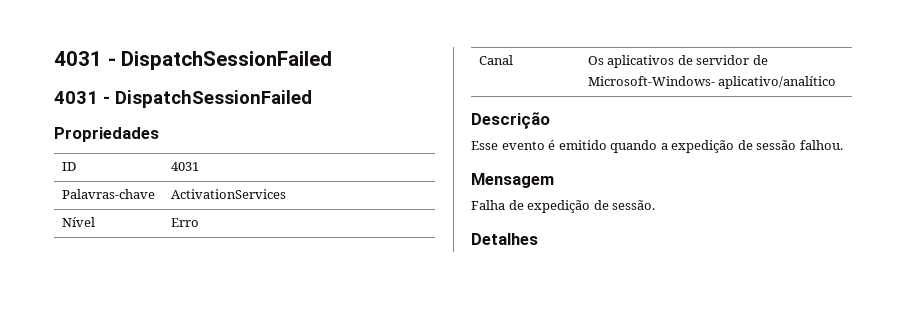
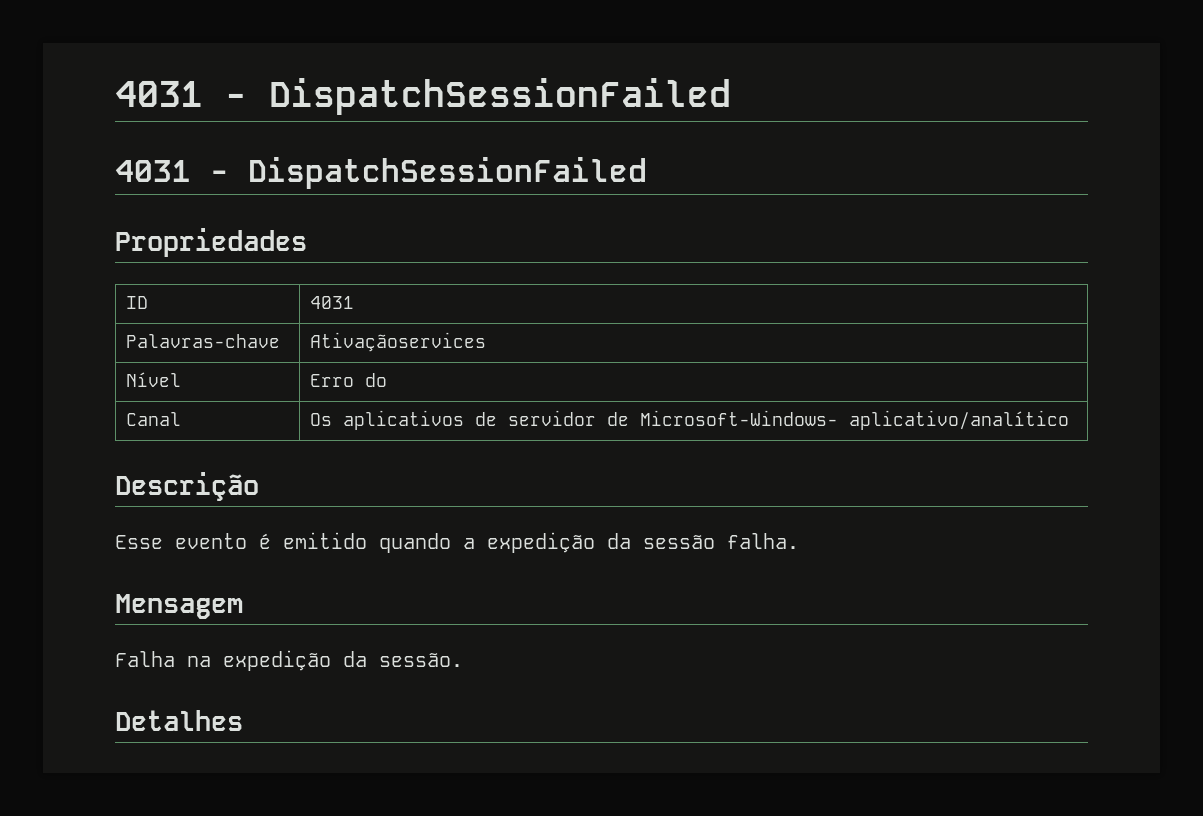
- Palavras-chave | ActivationServices
+ Palavras-chave | Ativaçãoservices
- Nível | Erro
+ Nível | Erro do
- Esse evento é emitido quando a expedição de sessão falhou.
+ Esse evento é emitido quando a expedição da sessão falha.
- Falha de expedição de sessão.
+ Falha na expedição da sessão.

